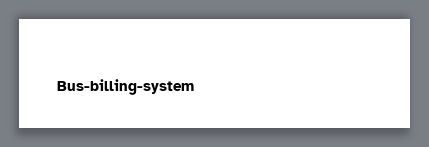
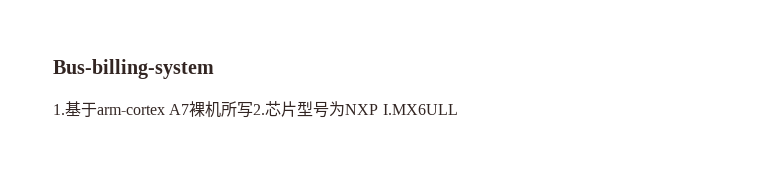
+ 1.基于arm-cortex A7裸机所写2.芯片型号为NXP I.MX6ULL

